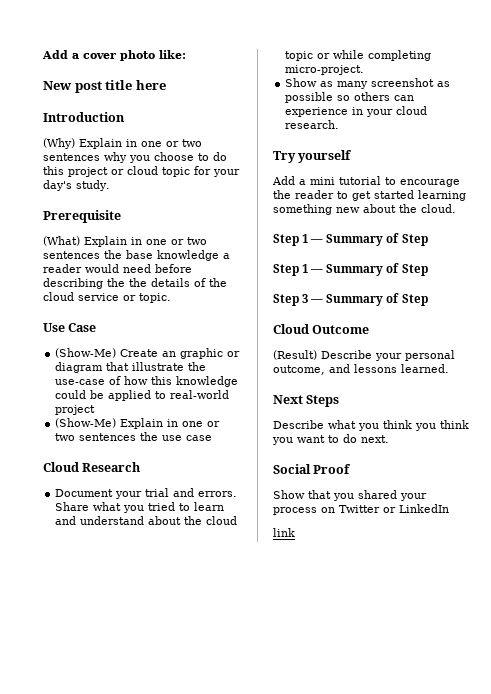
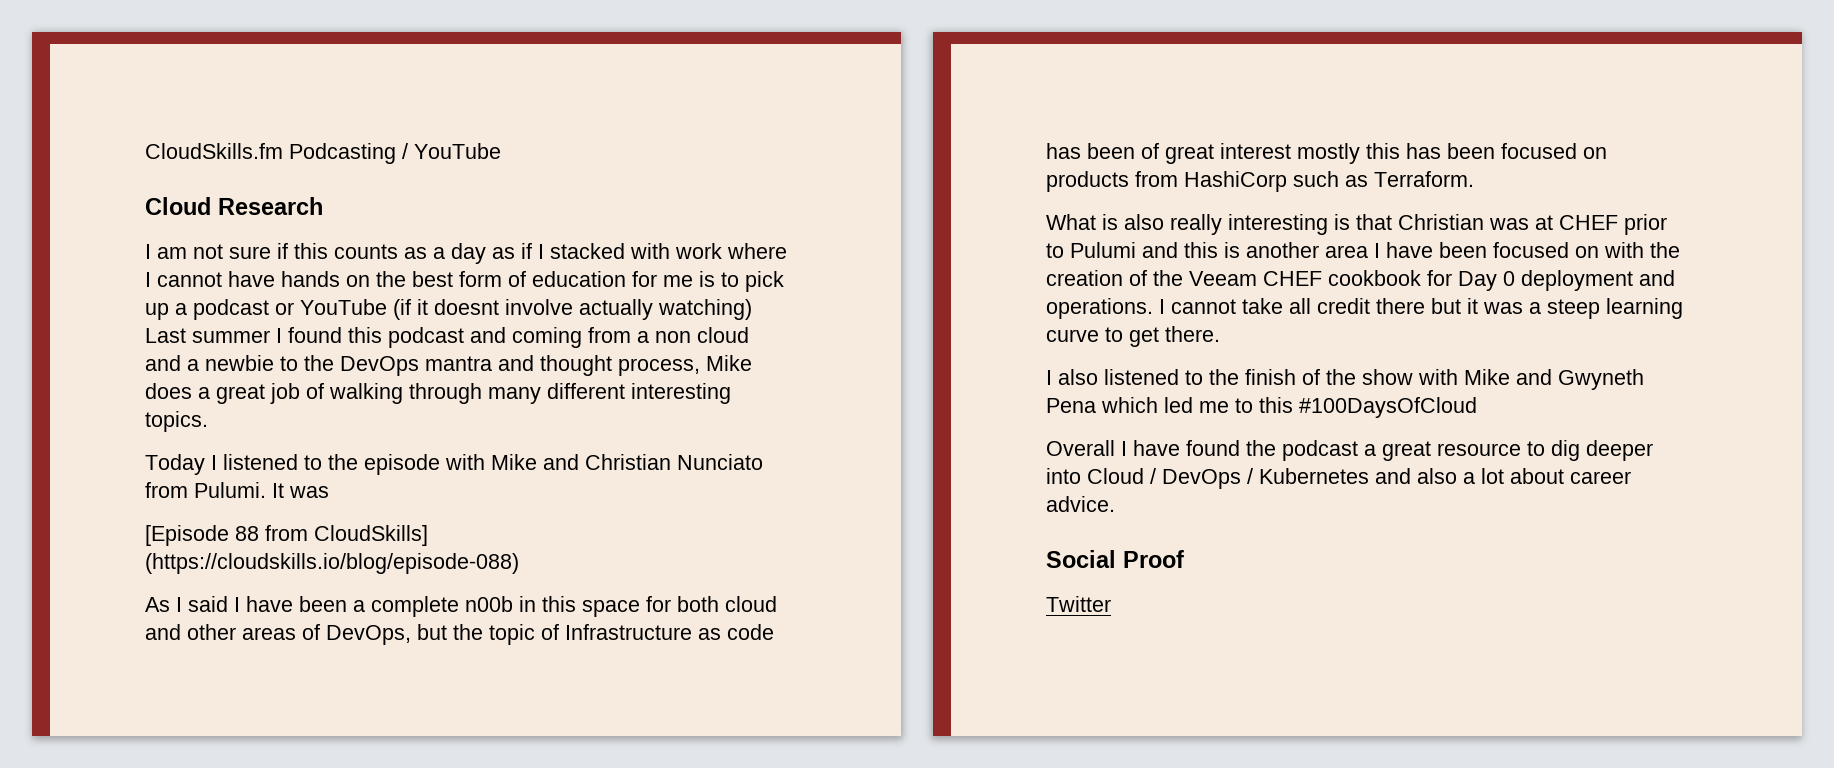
- Add a cover photo like:
- New post title here
- Introduction
- (Why) Explain in one or two sentences why you choose to do this project or cloud topic for your day's study.
- Prerequisite
- (What) Explain in one or two sentences the base knowledge a reader would need before describing the the details of the cloud service or topic.
- Use Case
- (Show-Me) Create an graphic or diagram that illustrate the use-case of how this knowledge could be applied to real-world project
- (Show-Me) Explain in one or two sentences the use case
+ CloudSkills.fm Podcasting / YouTube
  Cloud Research
- Document your trial and errors. Share what you tried to learn and understand about the cloud topic or while completing micro-project.
- Show as many screenshot as possible so others can experience in your cloud research.
- Try yourself
- Add a mini tutorial to encourage the reader to get started learning something new about the cloud.
- Step 1 — Summary of Step
- Step 1 — Summary of Step
- Step 3 — Summary of Step
- Cloud Outcome
- (Result) Describe your personal outcome, and lessons learned.
- Next Steps
- Describe what you think you think you want to do next.
+ I am not sure if this counts as a day as if I stacked with work where I cannot have hands on the best form of education for me is to pick up a podcast or YouTube (if it doesnt involve actually watching) Last summer I found this podcast and coming from a non cloud and a newbie to the DevOps mantra and thought process, Mike does a great job of walking through many different interesting topics.
+ Today I listened to the episode with Mike and Christian Nunciato from Pulumi. It was
+ [Episode 88 from CloudSkills] (https://cloudskills.io/blog/episode-088)
+ As I said I have been a complete n00b in this space for both cloud and other areas of DevOps, but the topic of Infrastructure as code has been of great interest mostly this has been focused on products from HashiCorp such as Terraform.
+ What is also really interesting is that Christian was at CHEF prior to Pulumi and this is another area I have been focused on with the creation of the Veeam CHEF cookbook for Day 0 deployment and operations. I cannot take all credit there but it was a steep learning curve to get there.
+ I also listened to the finish of the show with Mike and Gwyneth Pena which led me to this #100DaysOfCloud
+ Overall I have found the podcast a great resource to dig deeper into Cloud / DevOps / Kubernetes and also a lot about career advice.
  Social Proof
- Show that you shared your process on Twitter or LinkedIn
- link
+ Twitter

